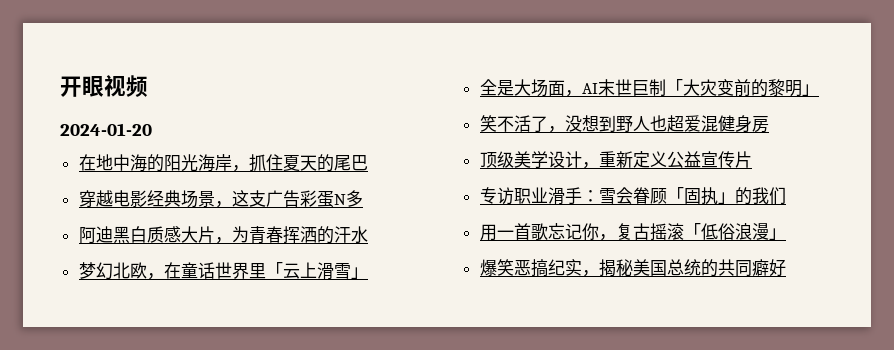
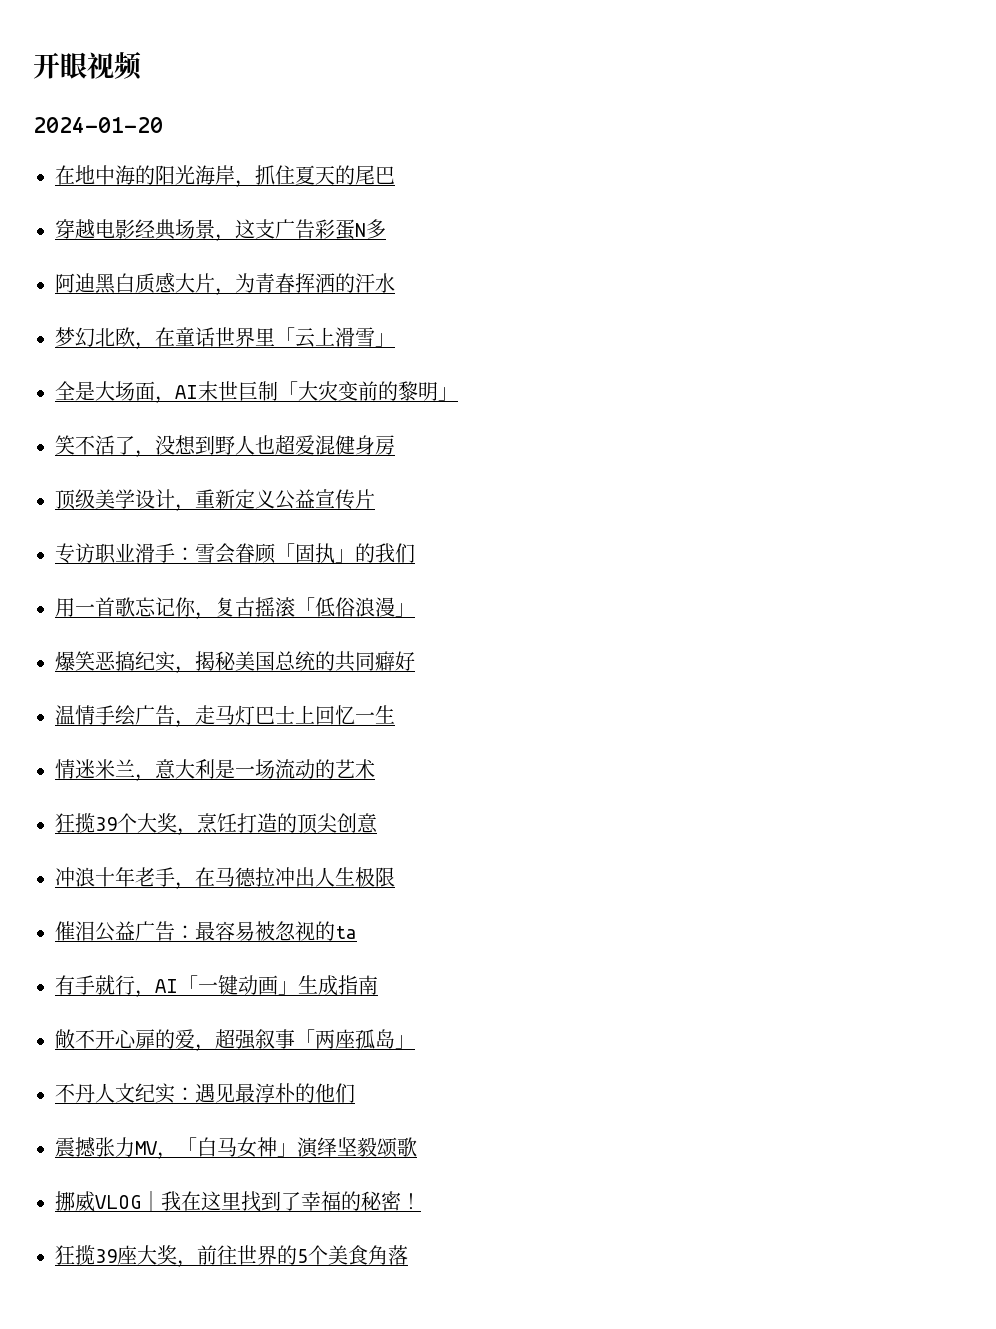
+ 温情手绘广告，走马灯巴士上回忆一生
+ 情迷米兰，意大利是一场流动的艺术
+ 狂揽39个大奖，烹饪打造的顶尖创意
+ 冲浪十年老手，在马德拉冲出人生极限
+ 催泪公益广告：最容易被忽视的ta
+ 有手就行，AI「一键动画」生成指南
+ 敞不开心扉的爱，超强叙事「两座孤岛」
+ 不丹人文纪实：遇见最淳朴的他们
+ 震撼张力MV，「白马女神」演绎坚毅颂歌
+ 挪威VLOG｜我在这里找到了幸福的秘密！
+ 狂揽39座大奖，前往世界的5个美食角落

